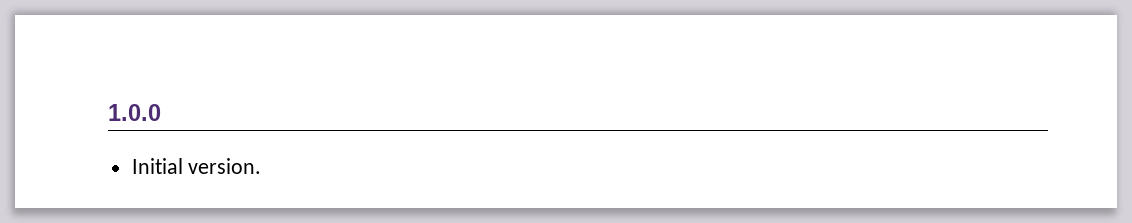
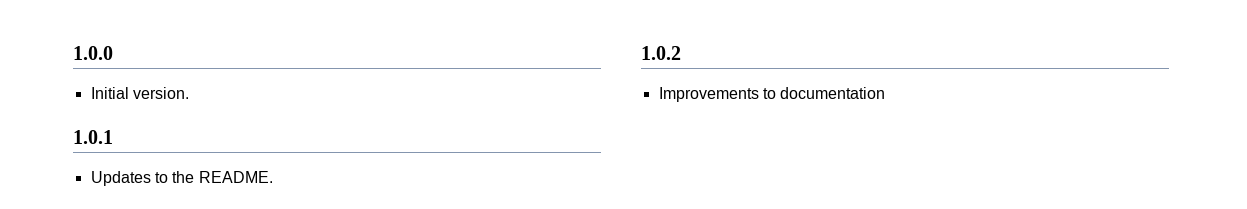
+ 1.0.1
+ Updates to the README.
+ 1.0.2
+ Improvements to documentation

